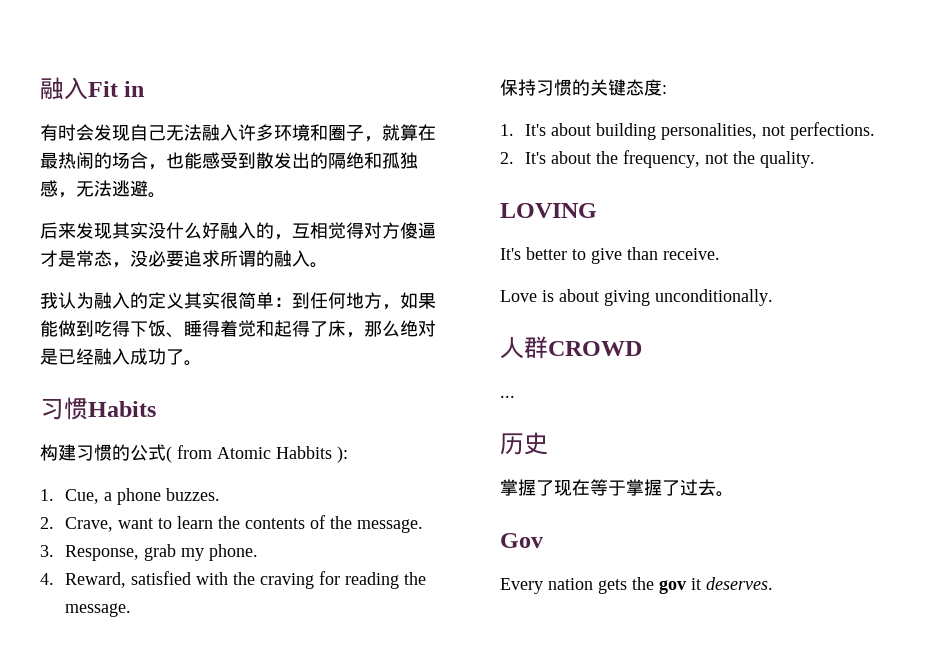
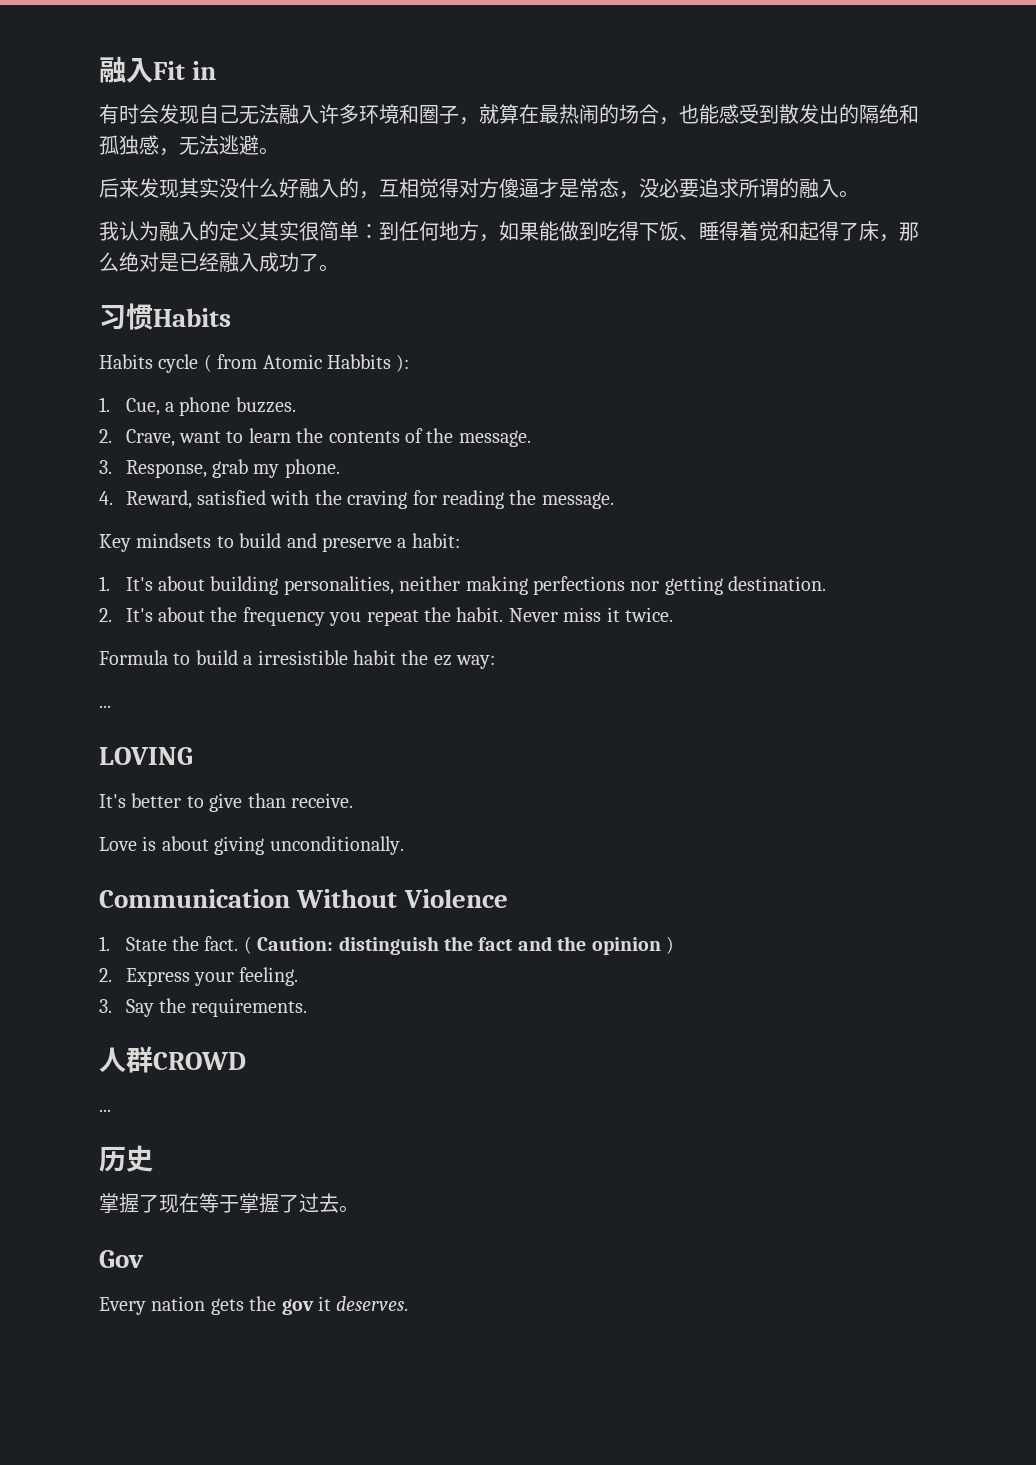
- 构建习惯的公式( from Atomic Habbits ):
+ Habits cycle ( from Atomic Habbits ):
- 保持习惯的关键态度:
+ Key mindsets to build and preserve a habit:
- 1. It's about building personalities, not perfections.
- 2. It's about the frequency, not the quality.
+ 1. It's about building personalities, neither making perfections nor getting destination.
+ 2. It's about the frequency you repeat the habit. Never miss it twice.
+ Formula to build a irresistible habit the ez way:
+ ...
+ Communication Without Violence
+ 1. State the fact. ( Caution: distinguish the fact and the opinion )
+ 2. Express your feeling.
+ 3. Say the requirements.

